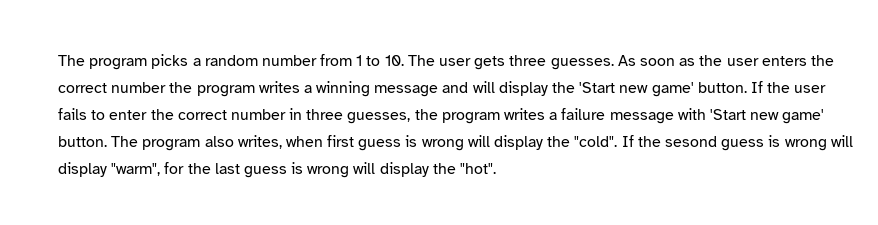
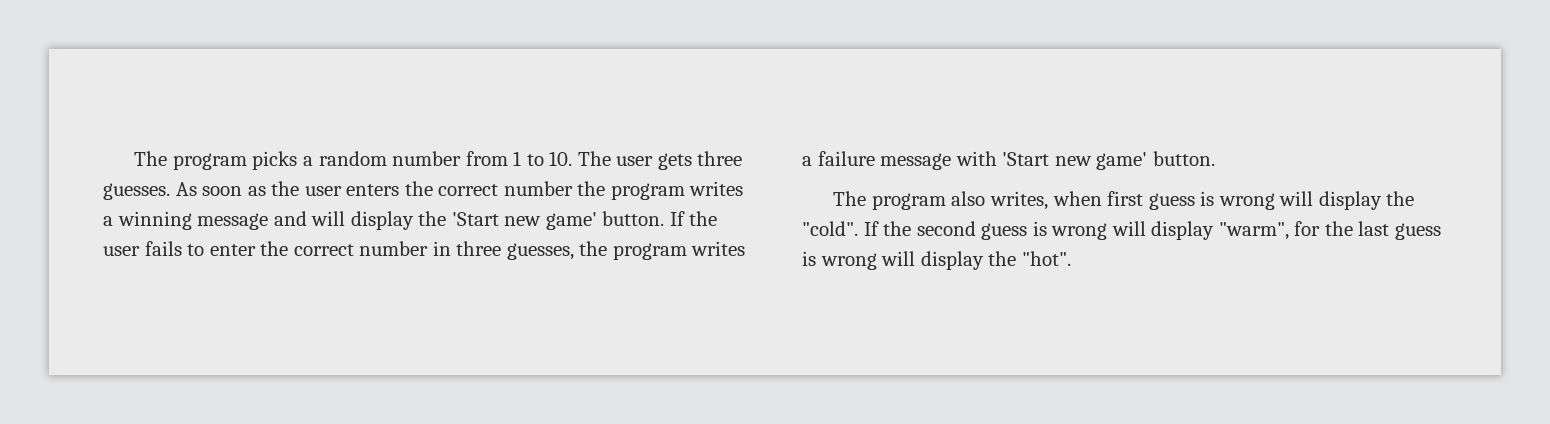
- If the user fails to enter the correct number in three guesses, the program writes a failure message with 'Start new game' button. The program also writes, when first guess is wrong will display the "cold".
+ If the user fails to enter the correct number in three guesses, the program writes a failure message with 'Start new game' button.
+ The program also writes, when first guess is wrong will display the "cold".
- If the sesond guess is wrong will display "warm", for the last guess is wrong will display the "hot".
+ If the second guess is wrong will display "warm", for the last guess is wrong will display the "hot".

